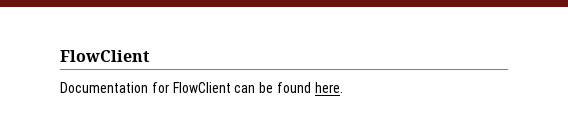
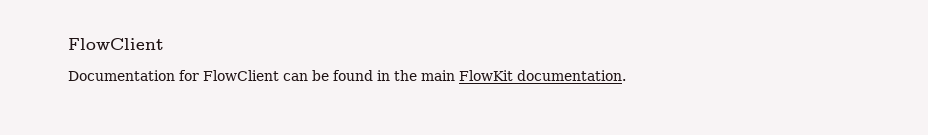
- Documentation for FlowClient can be found here.
+ Documentation for FlowClient can be found in the main FlowKit documentation.

